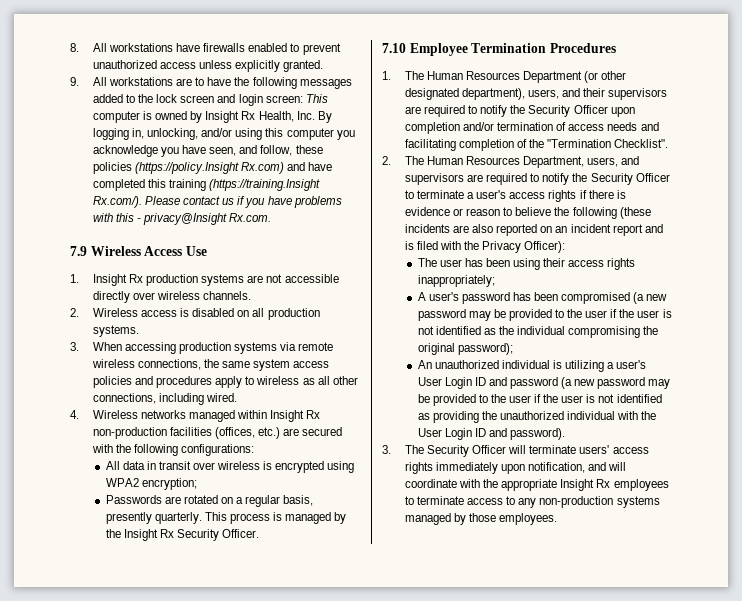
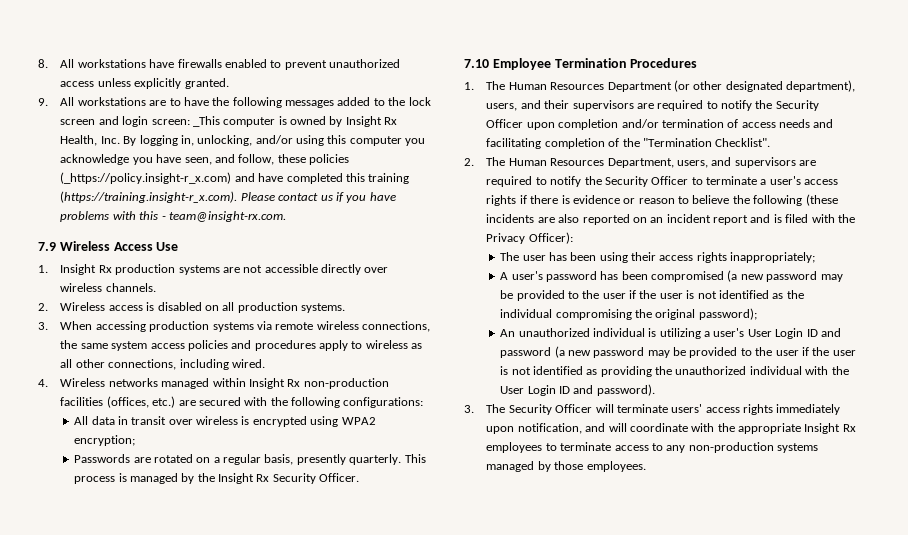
- 9. All workstations are to have the following messages added to the lock screen and login screen: This computer is owned by Insight Rx Health, Inc. By logging in, unlocking, and/or using this computer you acknowledge you have seen, and follow, these policies (https://policy.Insight Rx.com) and have completed this training (https://training.Insight Rx.com/). Please contact us if you have problems with this - privacy@Insight Rx.com.
+ 9. All workstations are to have the following messages added to the lock screen and login screen: _This computer is owned by Insight Rx Health, Inc. By logging in, unlocking, and/or using this computer you acknowledge you have seen, and follow, these policies (_https://policy.insight-r_x.com) and have completed this training (https://training.insight-r_x.com). Please contact us if you have problems with this - team@insight-rx.com.

